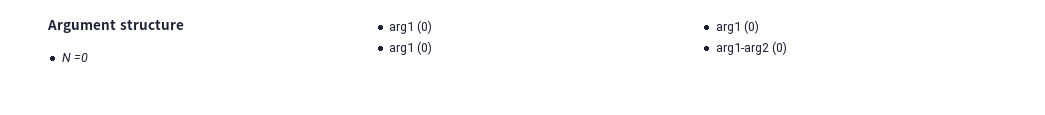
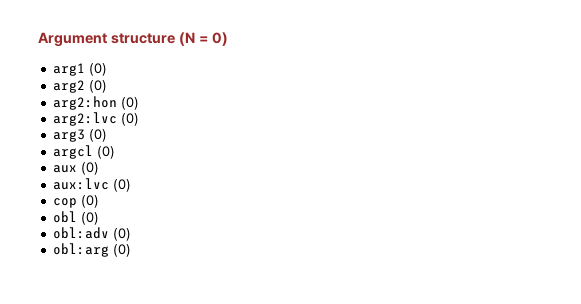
- Argument structure
- N =0
+ Argument structure (N = 0)
  arg1 (0)
- arg1 (0)
- arg1 (0)
- arg1-arg2 (0)
+ arg2 (0)
+ arg2:hon (0)
+ arg2:lvc (0)
+ arg3 (0)
+ argcl (0)
+ aux (0)
+ aux:lvc (0)
+ cop (0)
+ obl (0)
+ obl:adv (0)
+ obl:arg (0)

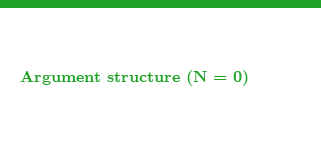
- arg1 (0)
- arg2 (0)
- arg2:hon (0)
- arg2:lvc (0)
- arg3 (0)
- argcl (0)
- aux (0)
- aux:lvc (0)
- cop (0)
- obl (0)
- obl:adv (0)
- obl:arg (0)

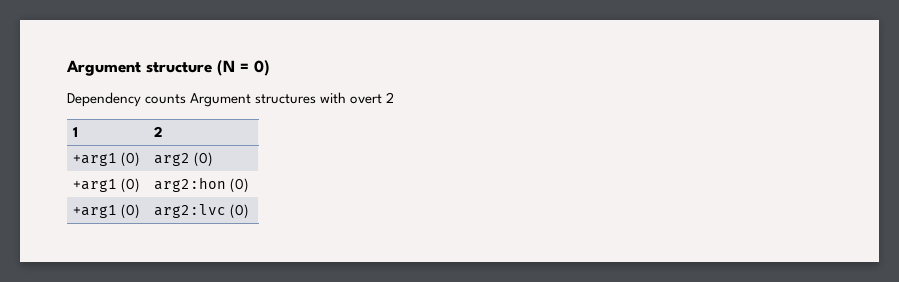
+ Dependency counts Argument structures with overt 2
+ 1 | 2
+ +arg1 (0) | arg2 (0)
+ +arg1 (0) | arg2:hon (0)
+ +arg1 (0) | arg2:lvc (0)

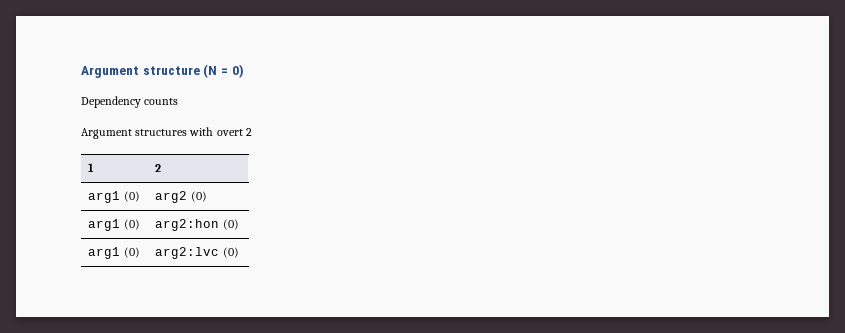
- Dependency counts Argument structures with overt 2
+ Dependency counts
+ Argument structures with overt 2
- +arg1 (0) | arg2 (0)
+ arg1 (0) | arg2 (0)
- +arg1 (0) | arg2:hon (0)
+ arg1 (0) | arg2:hon (0)
- +arg1 (0) | arg2:lvc (0)
+ arg1 (0) | arg2:lvc (0)

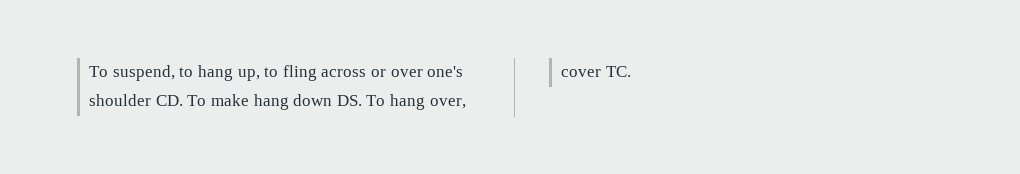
- Argument structure (N = 0)
- Dependency counts
- Argument structures with overt 2
- 1 | 2
- arg1 (0) | arg2 (0)
- arg1 (0) | arg2:hon (0)
- arg1 (0) | arg2:lvc (0)
+ To suspend, to hang up, to fling across or over one's shoulder CD. To make hang down DS. To hang over, cover TC.

